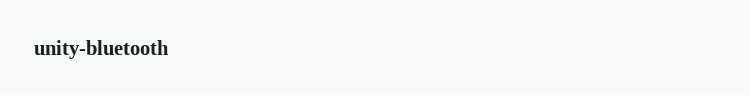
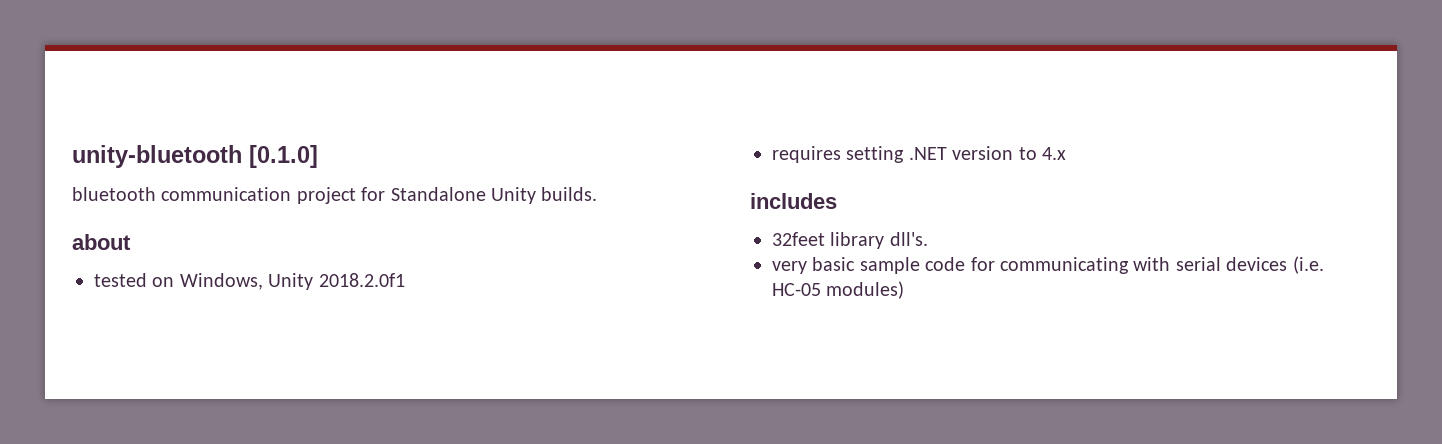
- unity-bluetooth
+ unity-bluetooth [0.1.0]
+ bluetooth communication project for Standalone Unity builds.
+ about
+ tested on Windows, Unity 2018.2.0f1
+ requires setting .NET version to 4.x
+ includes
+ 32feet library dll's.
+ very basic sample code for communicating with serial devices (i.e. HC-05 modules)

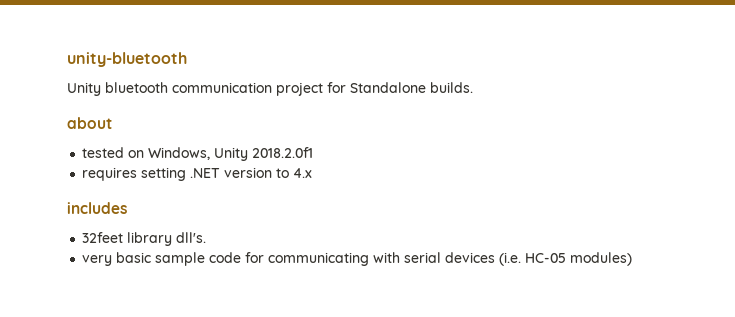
- unity-bluetooth [0.1.0]
- bluetooth communication project for Standalone Unity builds.
+ unity-bluetooth
+ Unity bluetooth communication project for Standalone builds.

